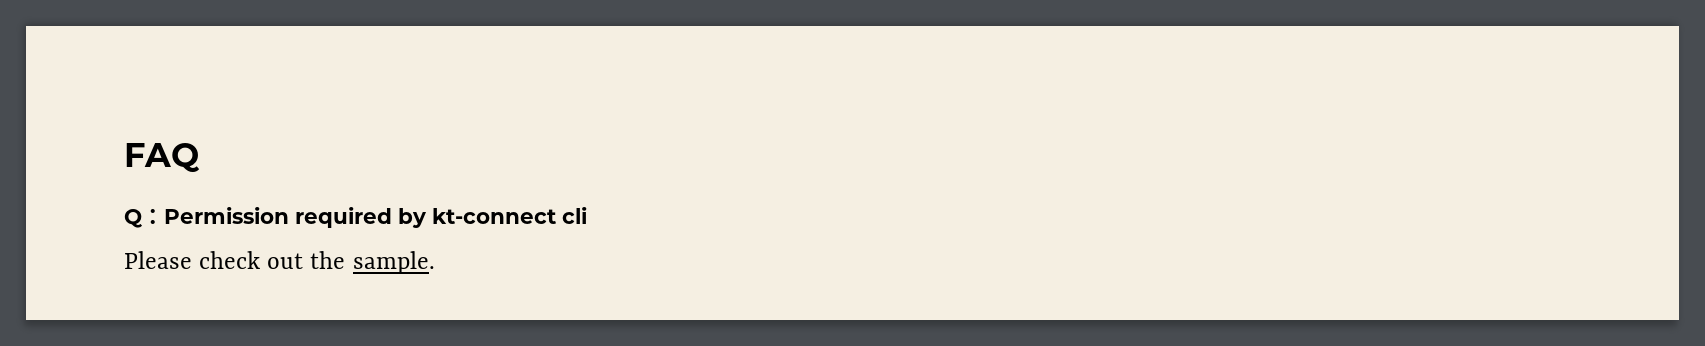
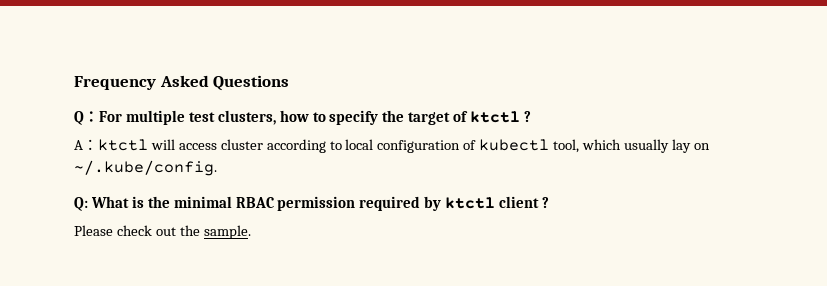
- FAQ
+ Frequency Asked Questions
- Q：Permission required by kt-connect cli
+ Q：For multiple test clusters, how to specify the target of ktctl ?
+ A：ktctl will access cluster according to local configuration of kubectl tool, which usually lay on ~/.kube/config.
+ Q: What is the minimal RBAC permission required by ktctl client ?

